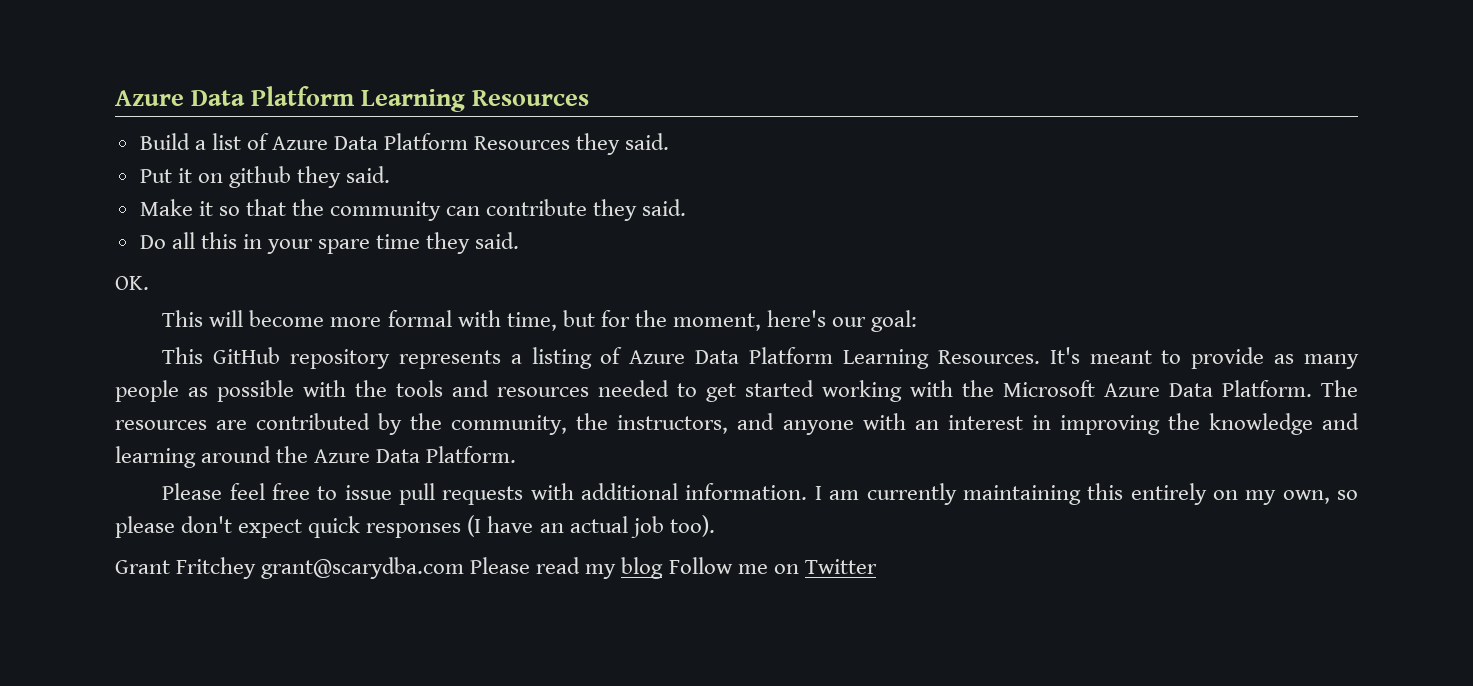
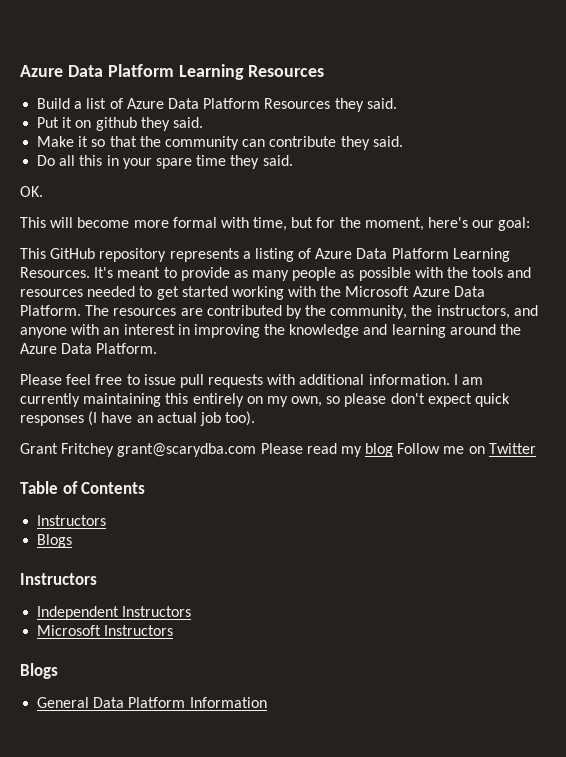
+ Table of Contents
+ Instructors
+ Blogs
+ Instructors
+ Independent Instructors
+ Microsoft Instructors
+ Blogs
+ General Data Platform Information

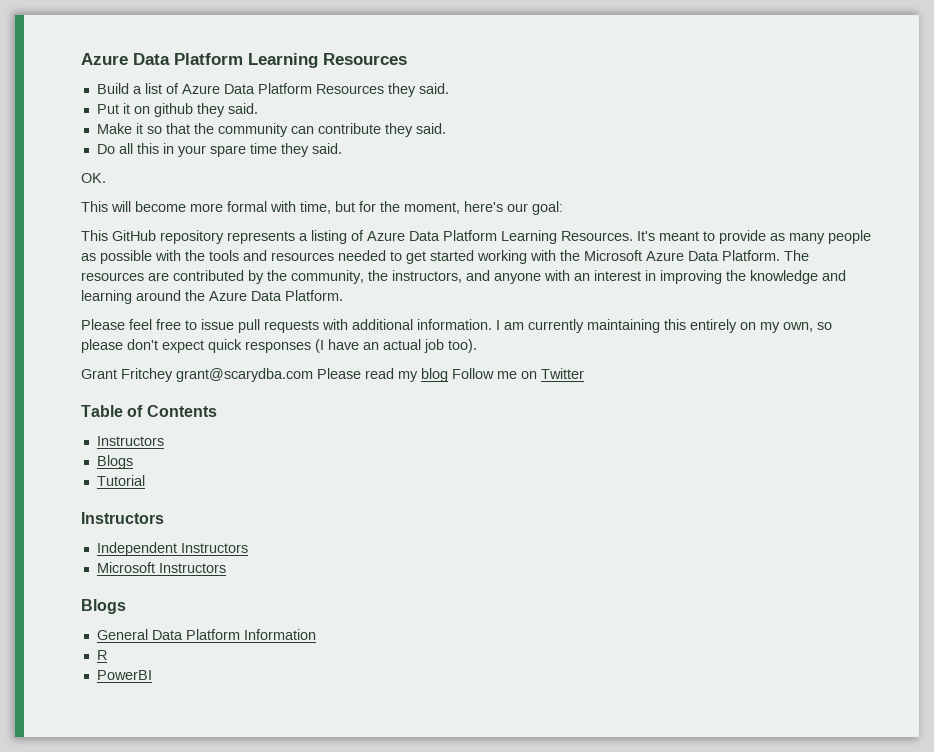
+ Tutorial
+ R
+ PowerBI

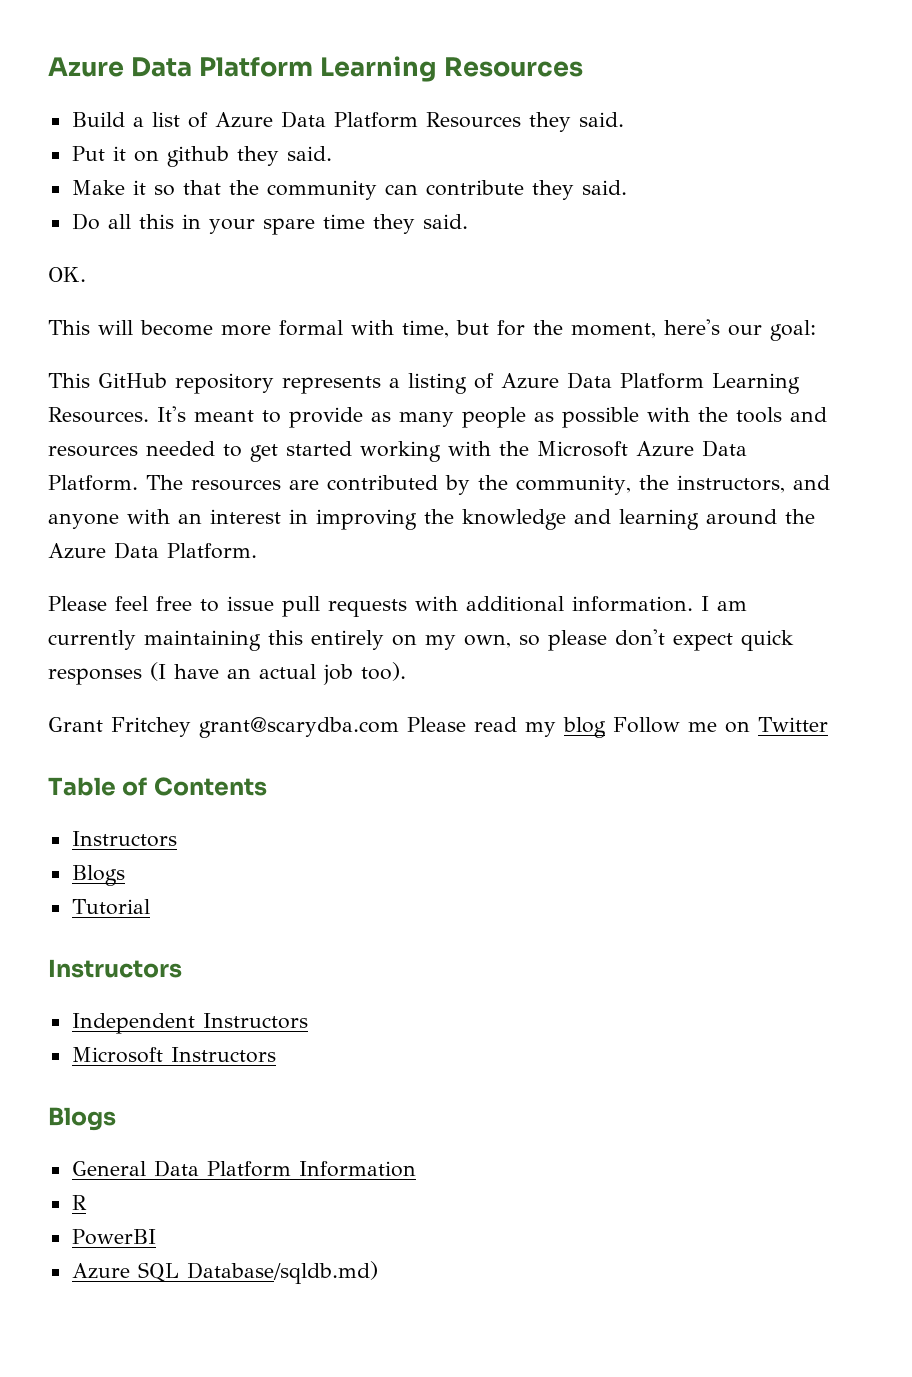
+ Azure SQL Database/sqldb.md)

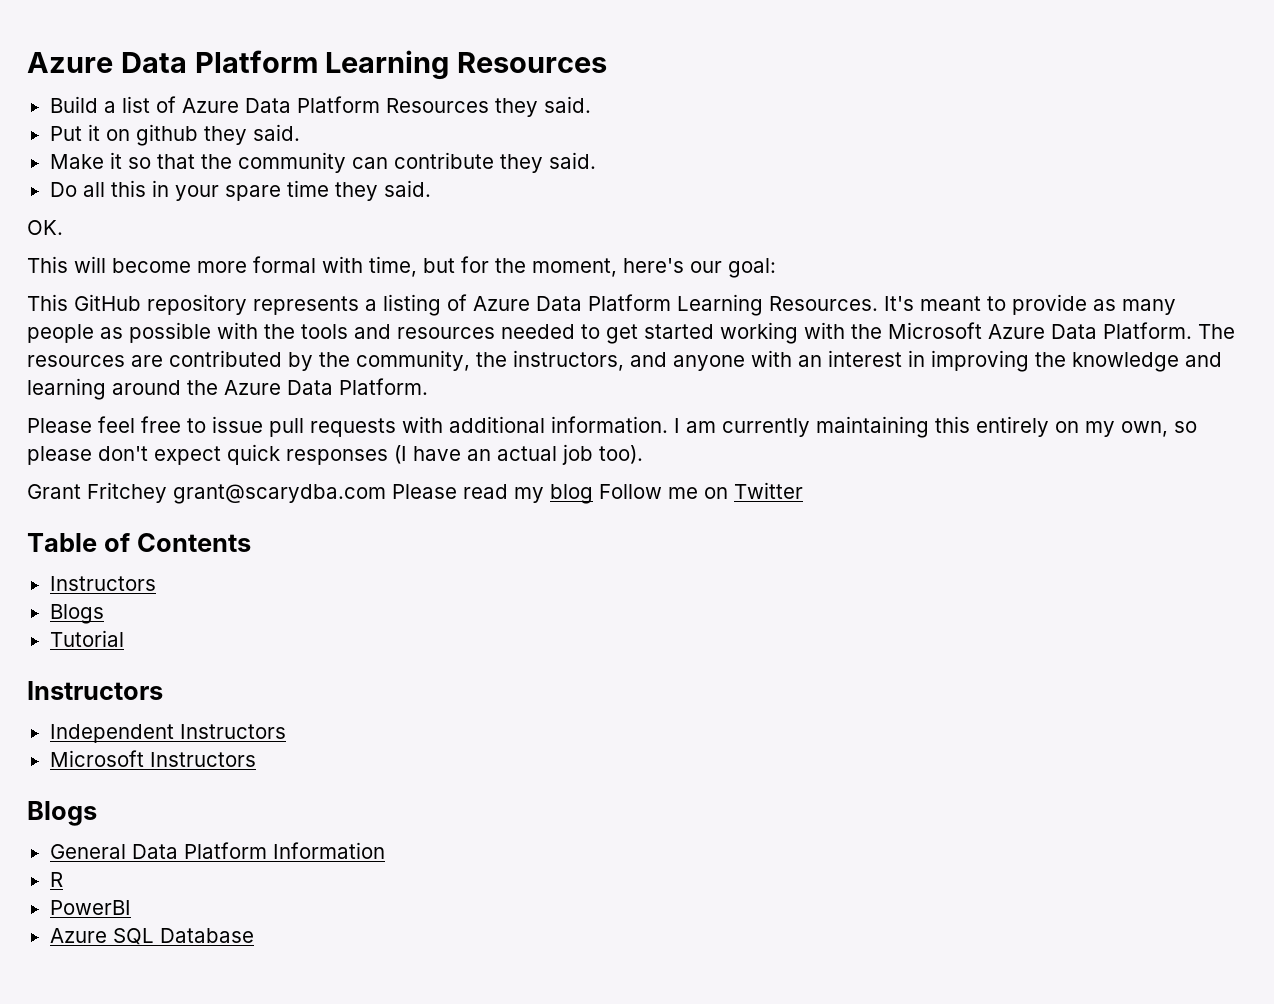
- Azure SQL Database/sqldb.md)
+ Azure SQL Database

